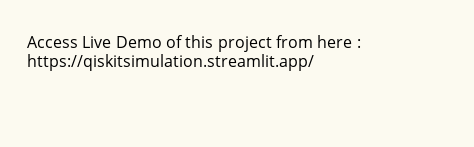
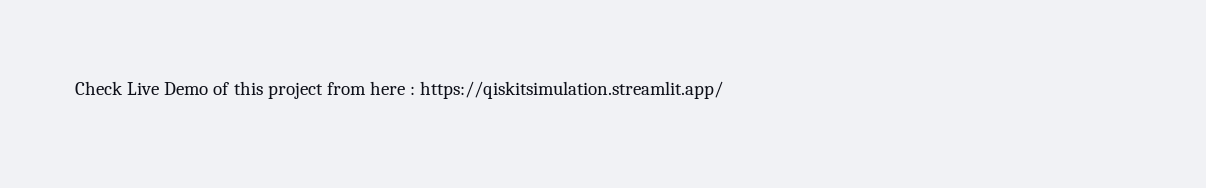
- Access Live Demo of this project from here : https://qiskitsimulation.streamlit.app/
+ Check Live Demo of this project from here : https://qiskitsimulation.streamlit.app/

